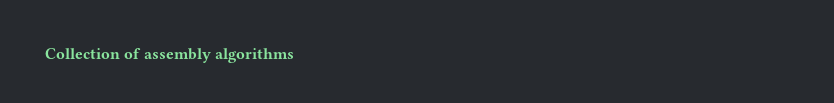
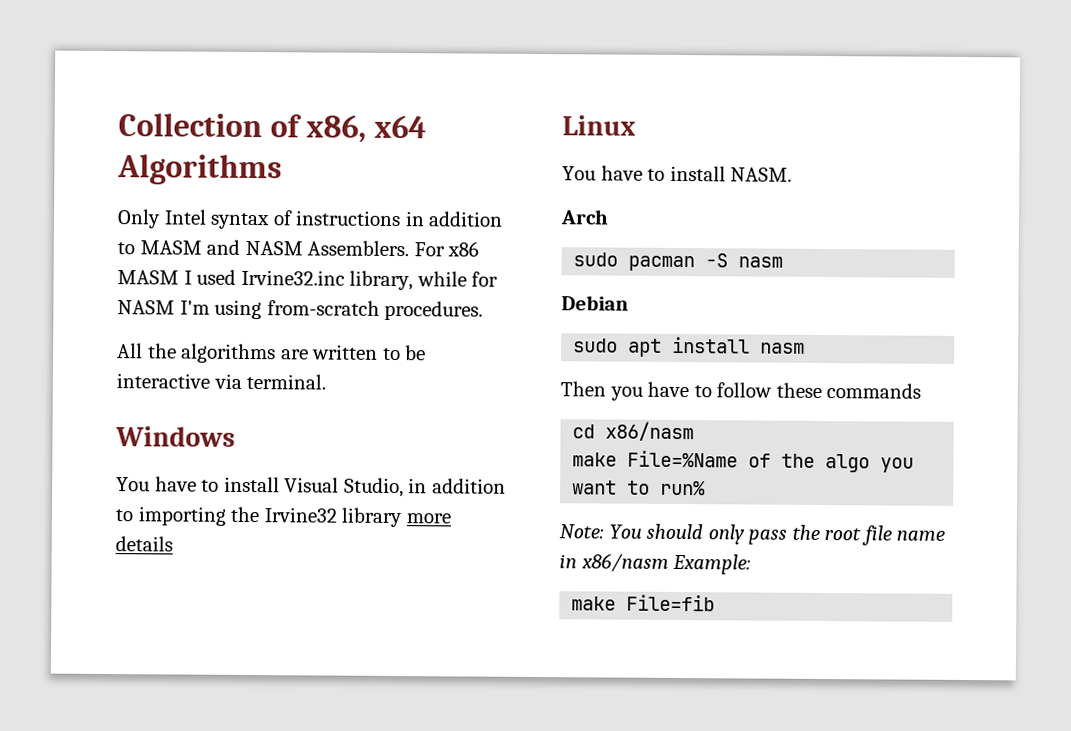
- Collection of assembly algorithms
+ Collection of x86, x64 Algorithms
+ Only Intel syntax of instructions in addition to MASM and NASM Assemblers. For x86 MASM I used Irvine32.inc library, while for NASM I'm using from-scratch procedures.
+ All the algorithms are written to be interactive via terminal.
+ Windows
+ You have to install Visual Studio, in addition to importing the Irvine32 library more details
+ Linux
+ You have to install NASM.
+ Arch
+ sudo pacman -S nasm
+ Debian
+ sudo apt install nasm
+ Then you have to follow these commands
+ cd x86/nasm
+ make File=%Name of the algo you want to run%
+ Note: You should only pass the root file name in x86/nasm Example:
+ make File=fib

